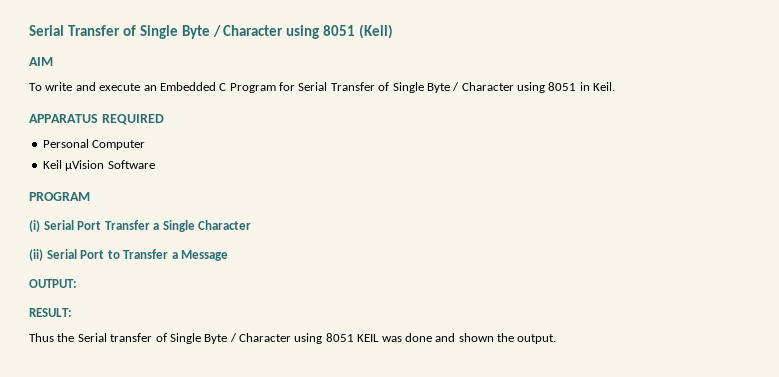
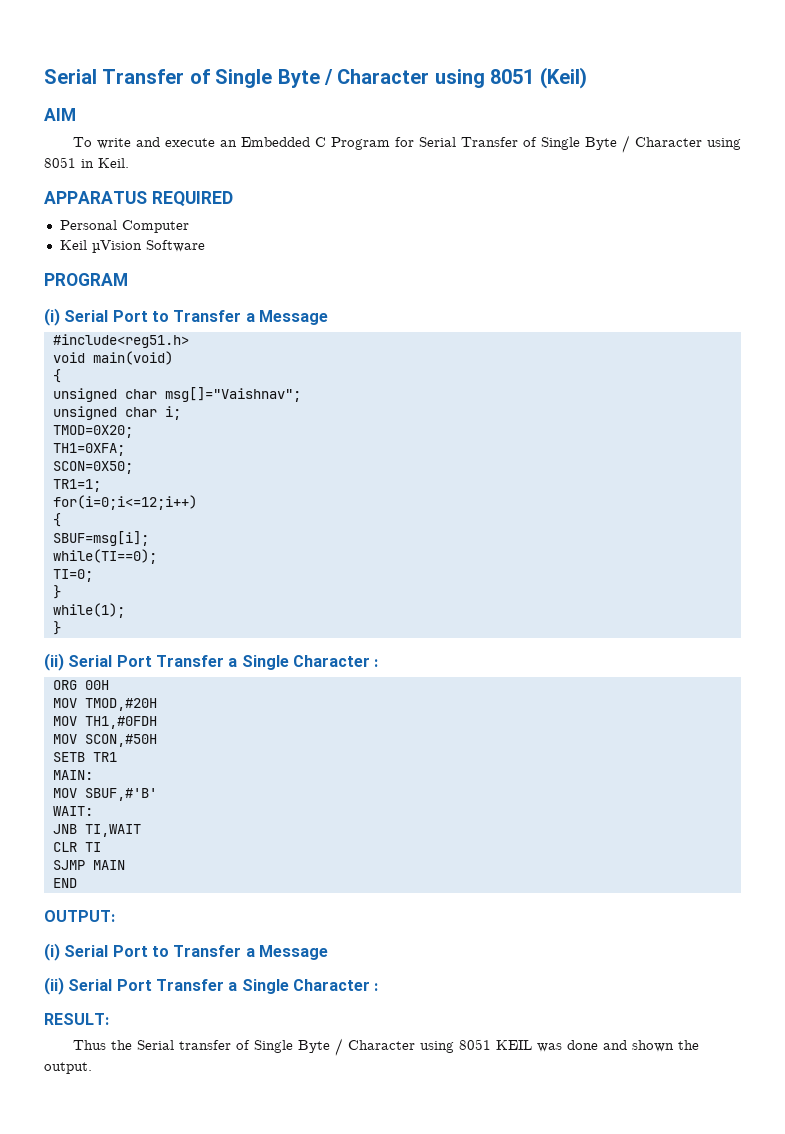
  PROGRAM
- (i) Serial Port Transfer a Single Character
- (ii) Serial Port to Transfer a Message
+ (i) Serial Port to Transfer a Message
+ #include<reg51.h>
+ void main(void)
+ {
+ unsigned char msg[]="Vaishnav";
+ unsigned char i;
+ TMOD=0X20;
+ TH1=0XFA;
+ SCON=0X50;
+ TR1=1;
+ for(i=0;i<=12;i++)
+ {
+ SBUF=msg[i];
+ while(TI==0);
+ TI=0;
+ }
+ while(1);
+ }
+ (ii) Serial Port Transfer a Single Character :
+ ORG 00H
+ MOV TMOD,#20H
+ MOV TH1,#0FDH
+ MOV SCON,#50H
+ SETB TR1
+ MAIN:
+ MOV SBUF,#'B'
+ WAIT:
+ JNB TI,WAIT
+ CLR TI
+ SJMP MAIN
+ END
  OUTPUT:
+ (i) Serial Port to Transfer a Message
+ (ii) Serial Port Transfer a Single Character :

